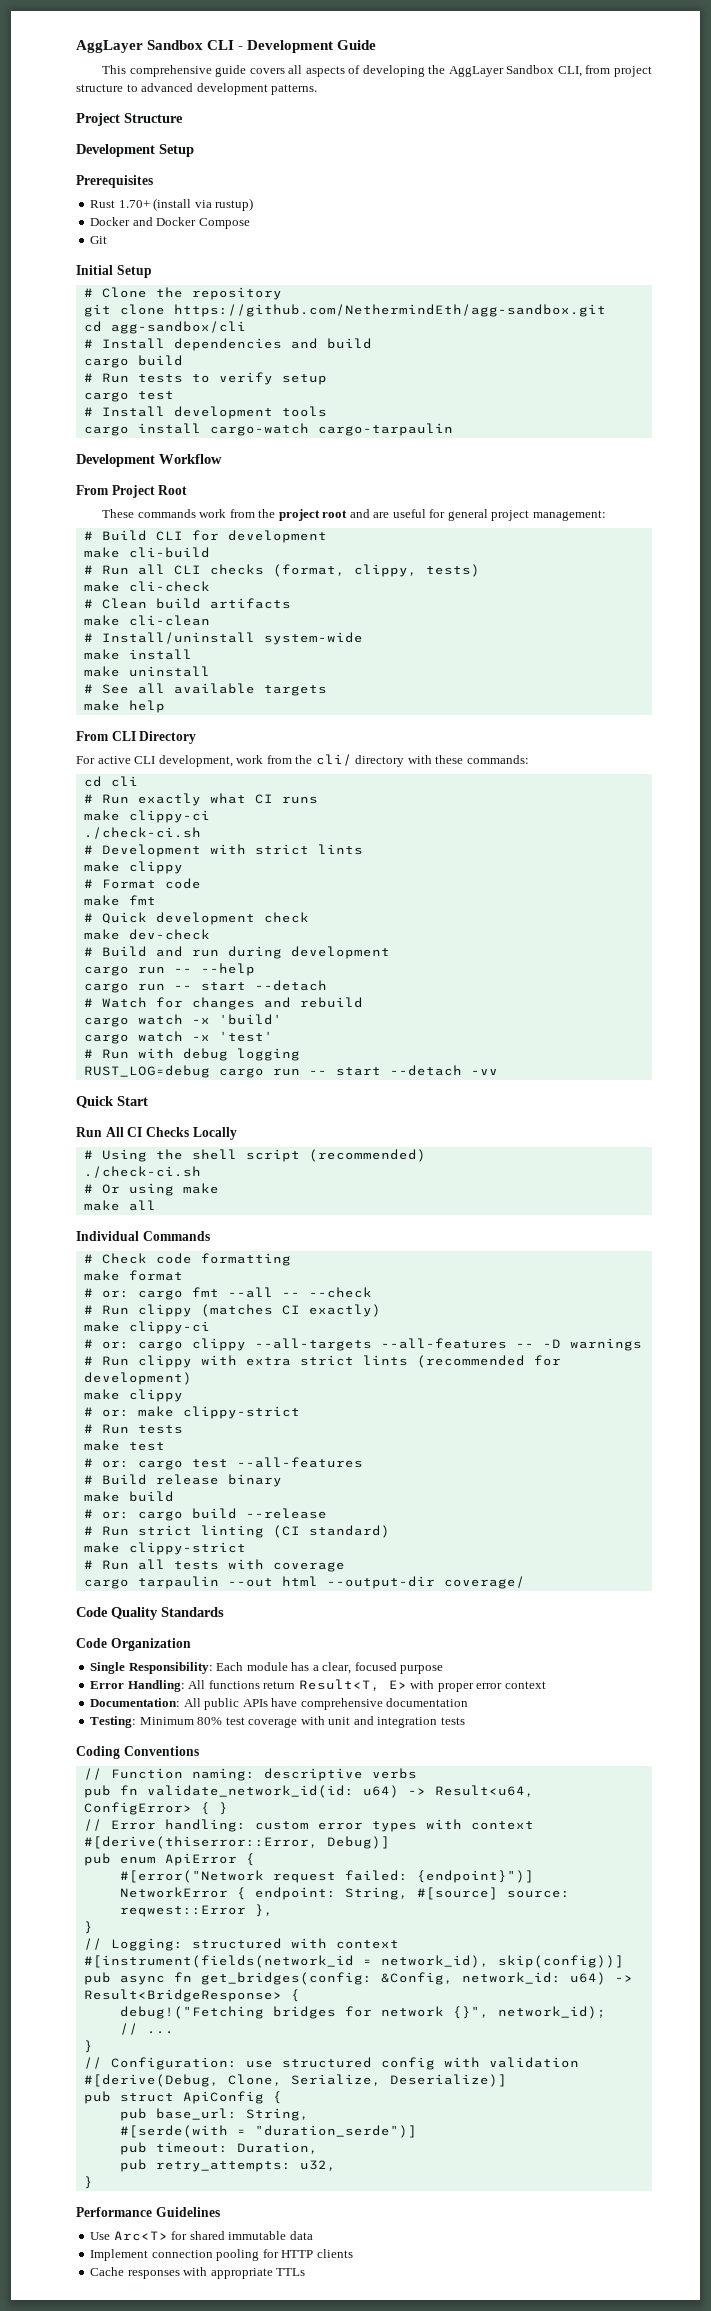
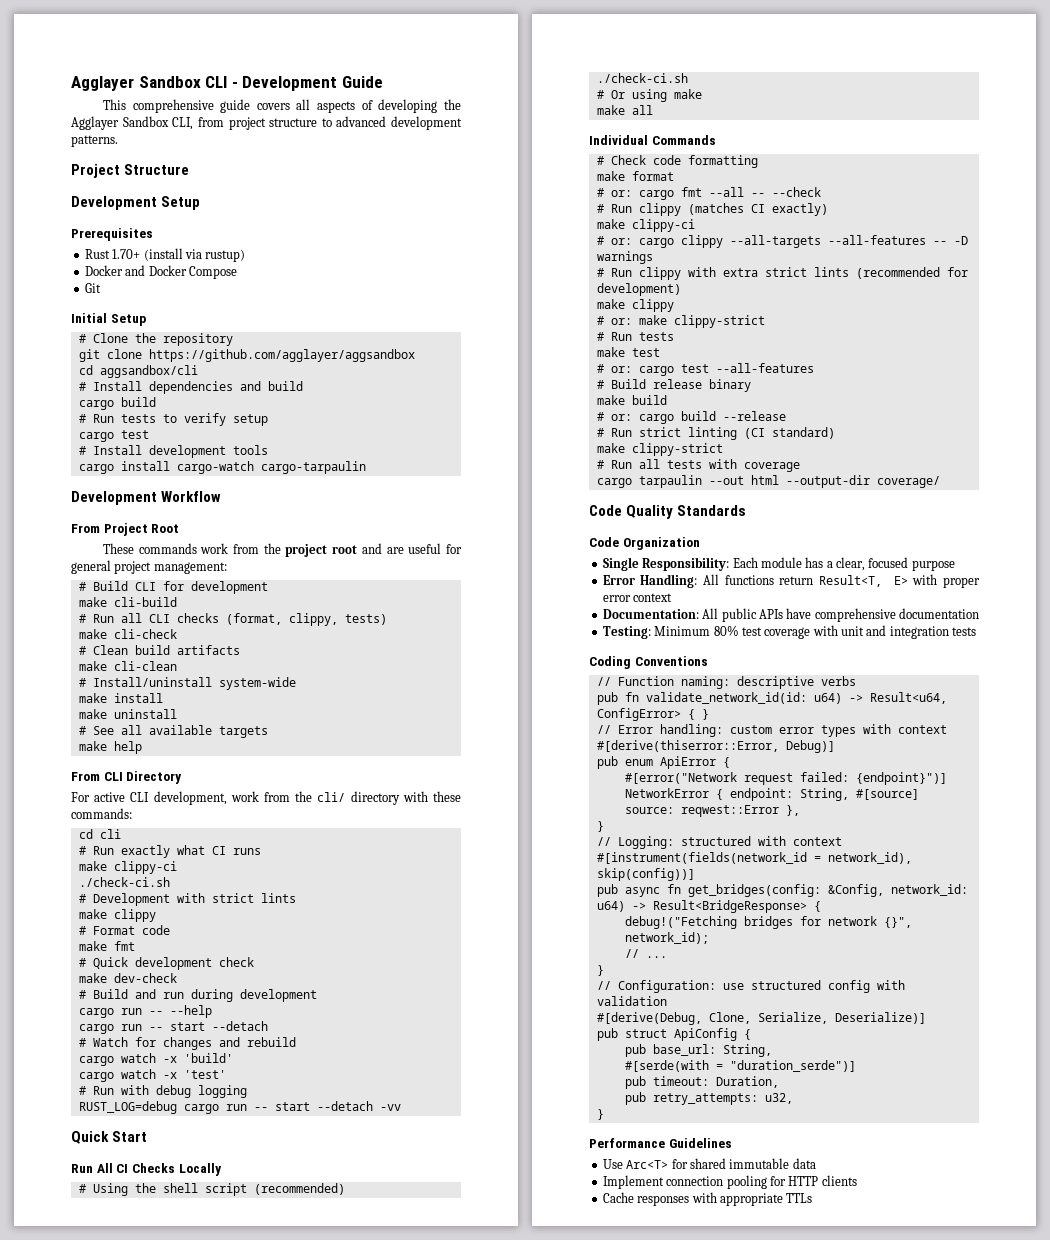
- AggLayer Sandbox CLI - Development Guide
+ Agglayer Sandbox CLI - Development Guide
- This comprehensive guide covers all aspects of developing the AggLayer Sandbox CLI, from project structure to advanced development patterns.
+ This comprehensive guide covers all aspects of developing the Agglayer Sandbox CLI, from project structure to advanced development patterns.
- git clone https://github.com/NethermindEth/agg-sandbox.git
- cd agg-sandbox/cli
+ git clone https://github.com/agglayer/aggsandbox
+ cd aggsandbox/cli

